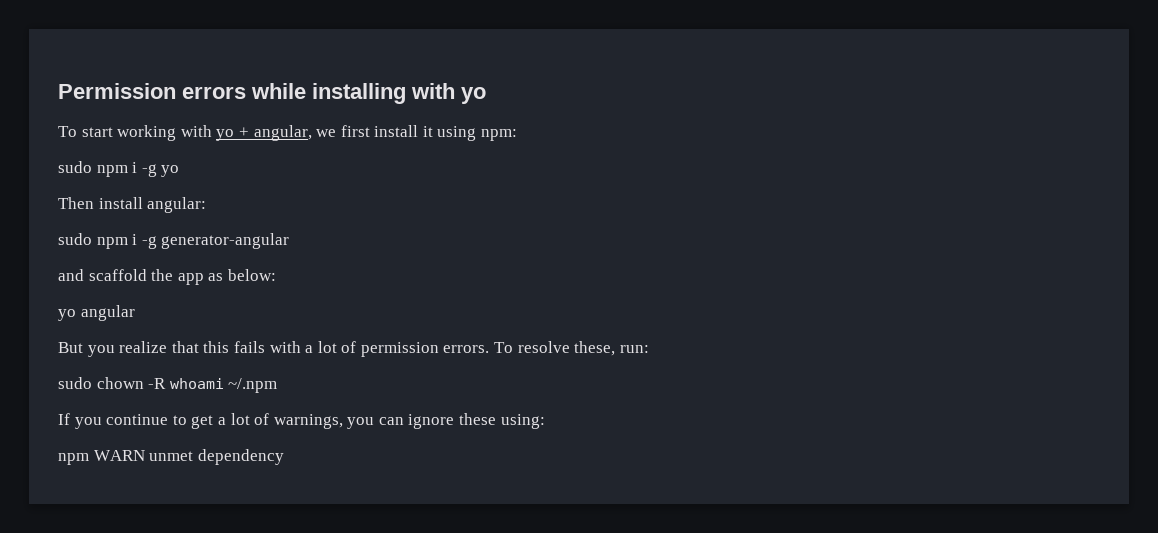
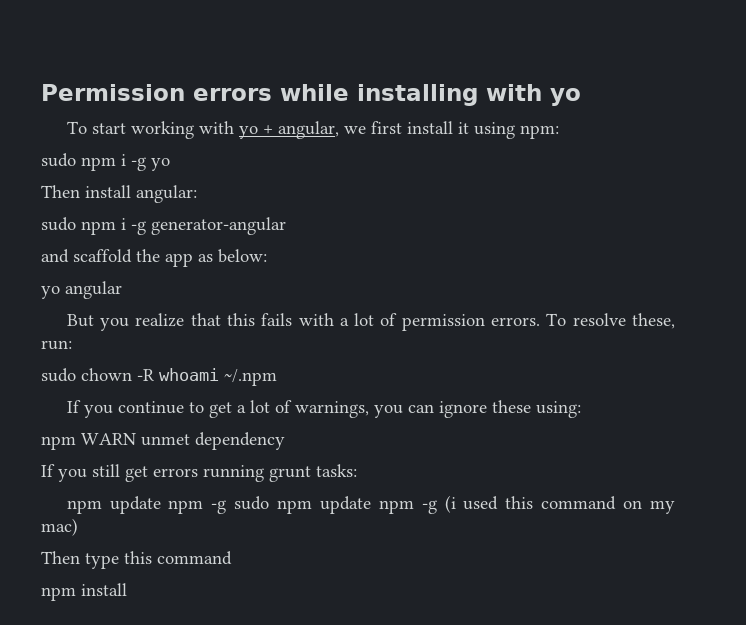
+ If you still get errors running grunt tasks:
+ npm update npm -g sudo npm update npm -g (i used this command on my mac)
+ Then type this command
+ npm install

